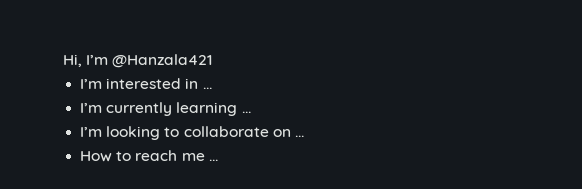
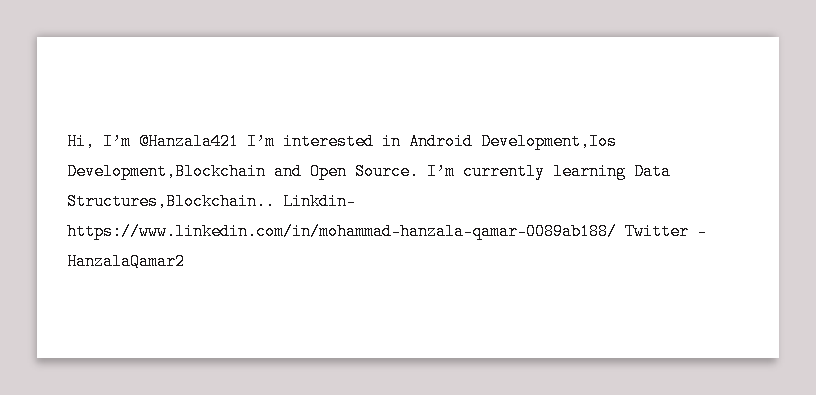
- Hi, I’m @Hanzala421
- I’m interested in ...
- I’m currently learning ...
- I’m looking to collaborate on ...
- How to reach me ...
+ Hi, I’m @Hanzala421 I’m interested in Android Development,Ios Development,Blockchain and Open Source. I’m currently learning Data Structures,Blockchain.. Linkdin- https://www.linkedin.com/in/mohammad-hanzala-qamar-0089ab188/ Twitter - HanzalaQamar2

